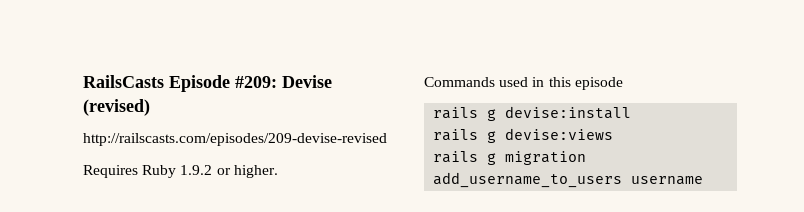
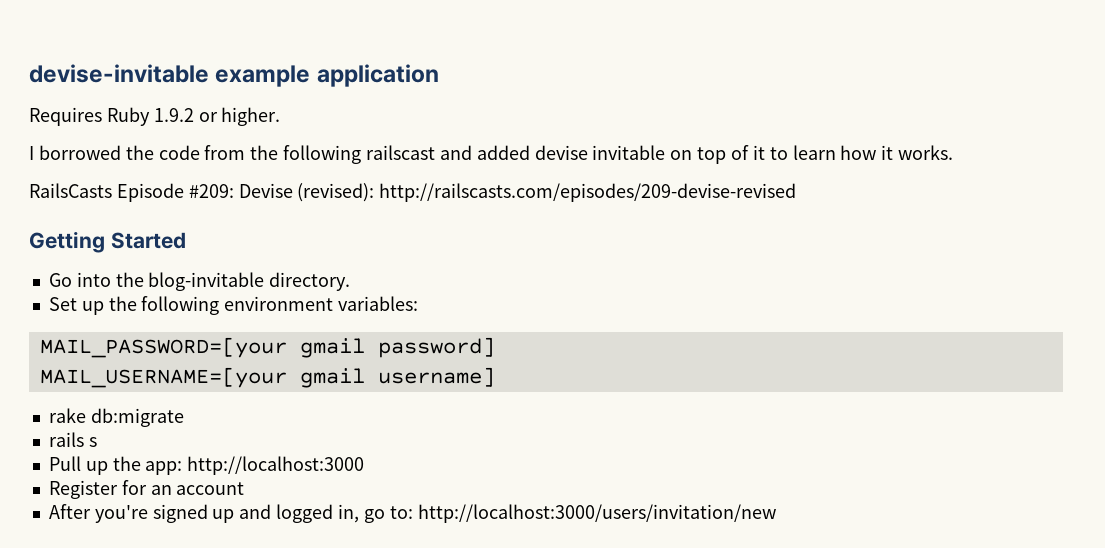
- RailsCasts Episode #209: Devise (revised)
- http://railscasts.com/episodes/209-devise-revised
+ devise-invitable example application
- Commands used in this episode
- rails g devise:install
- rails g devise:views
- rails g migration add_username_to_users username
+ I borrowed the code from the following railscast and added devise invitable on top of it to learn how it works.
+ RailsCasts Episode #209: Devise (revised): http://railscasts.com/episodes/209-devise-revised
+ Getting Started
+ Go into the blog-invitable directory.
+ Set up the following environment variables:
+ MAIL_PASSWORD=[your gmail password]
+ MAIL_USERNAME=[your gmail username]
+ rake db:migrate
+ rails s
+ Pull up the app: http://localhost:3000
+ Register for an account
+ After you're signed up and logged in, go to: http://localhost:3000/users/invitation/new

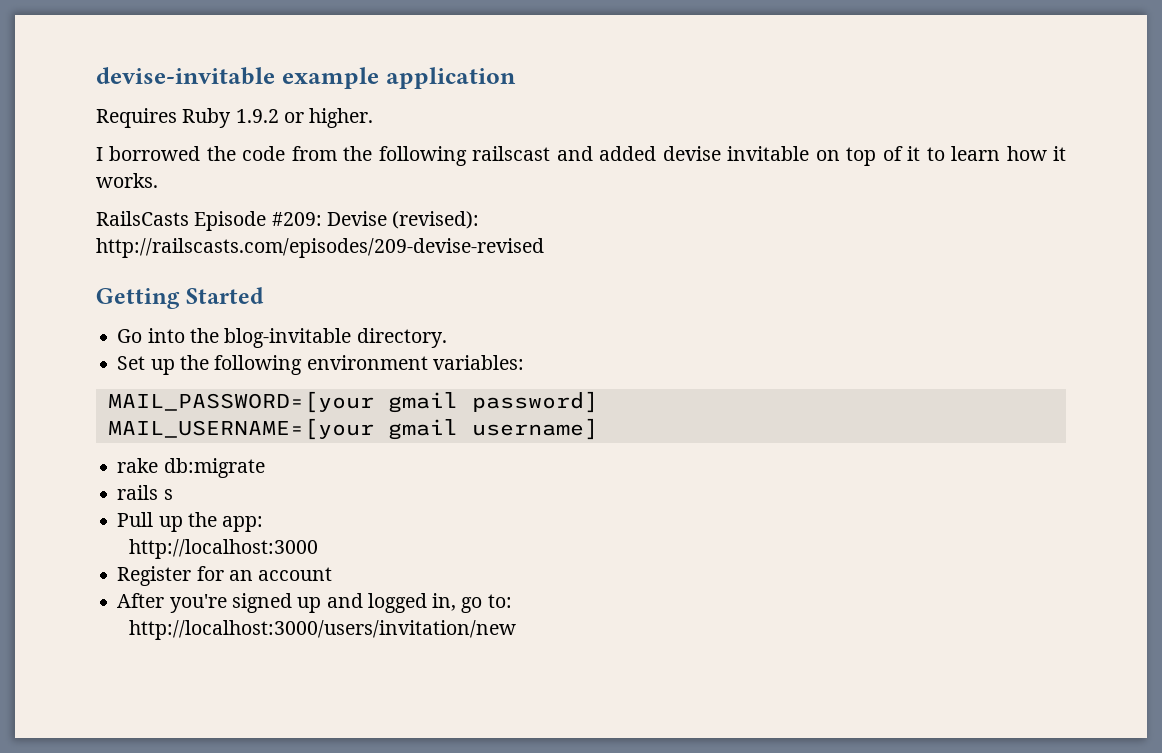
- RailsCasts Episode #209: Devise (revised): http://railscasts.com/episodes/209-devise-revised
+ RailsCasts Episode #209: Devise (revised):
+ http://railscasts.com/episodes/209-devise-revised
- Pull up the app: http://localhost:3000
+ Pull up the app:
+ http://localhost:3000
- After you're signed up and logged in, go to: http://localhost:3000/users/invitation/new
+ After you're signed up and logged in, go to:
+ http://localhost:3000/users/invitation/new

